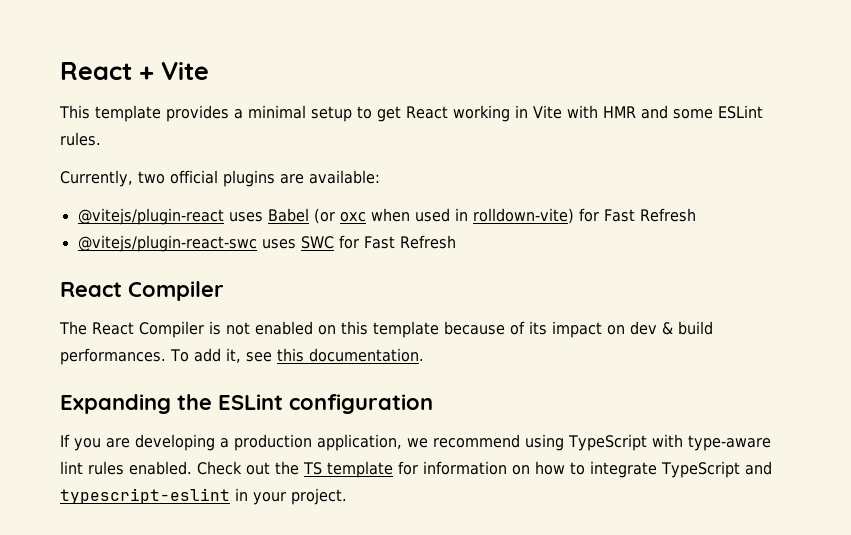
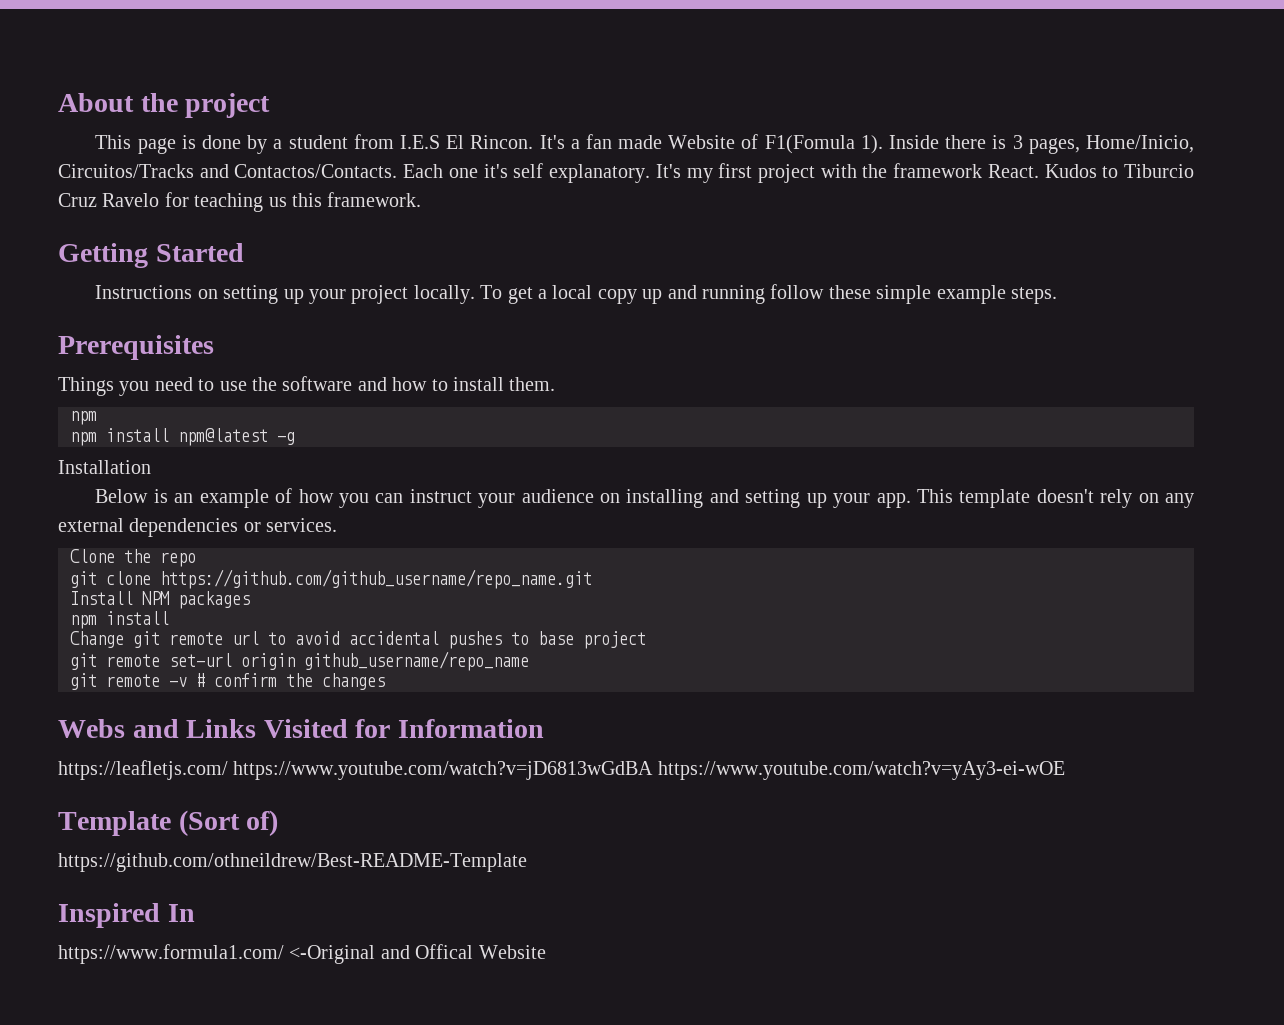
- React + Vite
- This template provides a minimal setup to get React working in Vite with HMR and some ESLint rules.
- Currently, two official plugins are available:
- @vitejs/plugin-react uses Babel (or oxc when used in rolldown-vite) for Fast Refresh
- @vitejs/plugin-react-swc uses SWC for Fast Refresh
- React Compiler
- The React Compiler is not enabled on this template because of its impact on dev & build performances. To add it, see this documentation.
- Expanding the ESLint configuration
- If you are developing a production application, we recommend using TypeScript with type-aware lint rules enabled. Check out the TS template for information on how to integrate TypeScript and typescript-eslint in your project.
+ About the project
+ This page is done by a student from I.E.S El Rincon. It's a fan made Website of F1(Fomula 1). Inside there is 3 pages, Home/Inicio, Circuitos/Tracks and Contactos/Contacts. Each one it's self explanatory. It's my first project with the framework React. Kudos to Tiburcio Cruz Ravelo for teaching us this framework.
+ Getting Started
+ Instructions on setting up your project locally. To get a local copy up and running follow these simple example steps.
+ Prerequisites
+ Things you need to use the software and how to install them.
+ npm
+ npm install npm@latest -g
+ Installation
+ Below is an example of how you can instruct your audience on installing and setting up your app. This template doesn't rely on any external dependencies or services.
+ Clone the repo
+ git clone https://github.com/github_username/repo_name.git
+ Install NPM packages
+ npm install
+ Change git remote url to avoid accidental pushes to base project
+ git remote set-url origin github_username/repo_name
+ git remote -v # confirm the changes
+ Webs and Links Visited for Information
+ https://leafletjs.com/ https://www.youtube.com/watch?v=jD6813wGdBA https://www.youtube.com/watch?v=yAy3-ei-wOE
+ Template (Sort of)
+ https://github.com/othneildrew/Best-README-Template
+ Inspired In
+ https://www.formula1.com/ <-Original and Offical Website

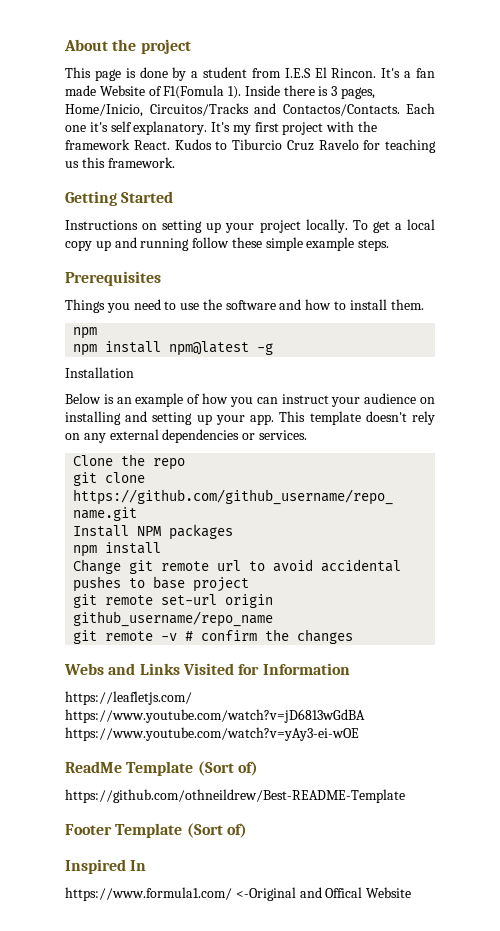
- Template (Sort of)
+ ReadMe Template (Sort of)
+ Footer Template (Sort of)

